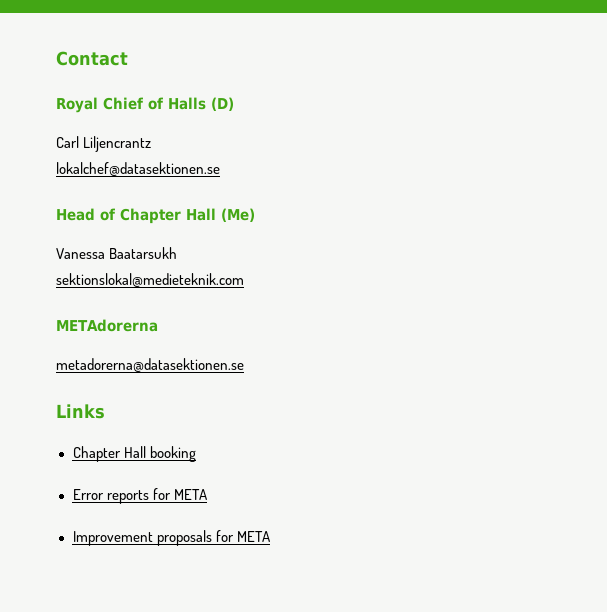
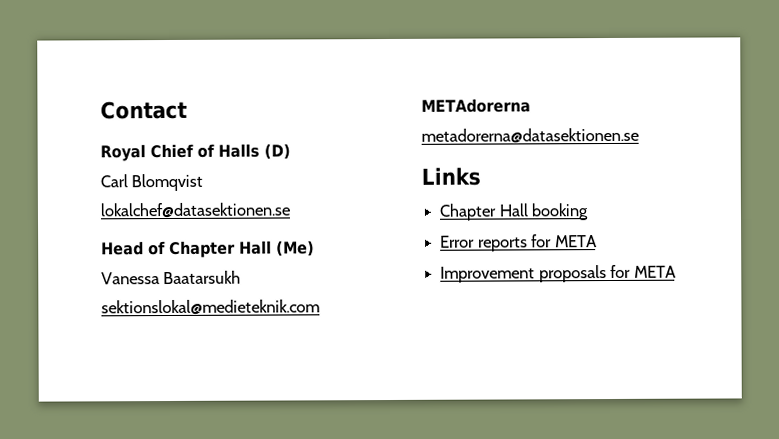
- Carl Liljencrantz
+ Carl Blomqvist

